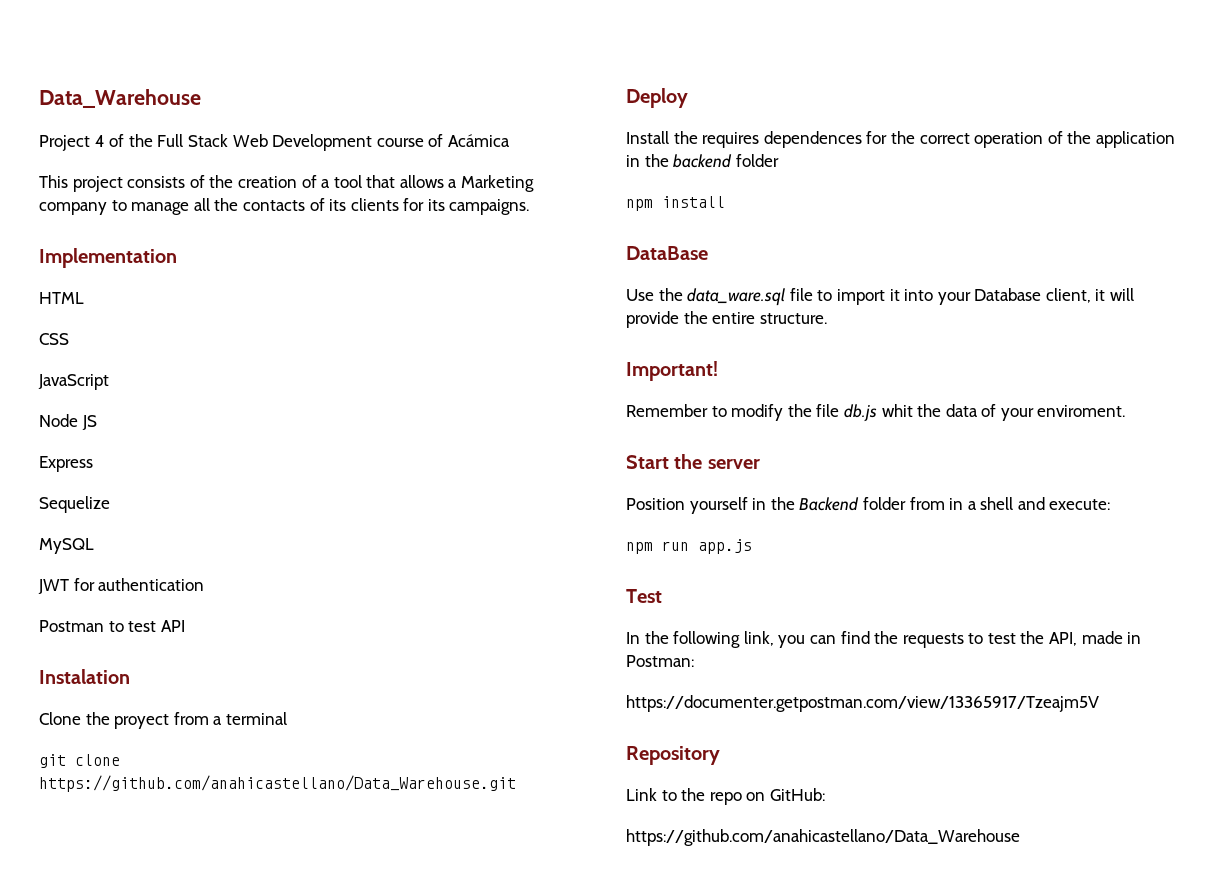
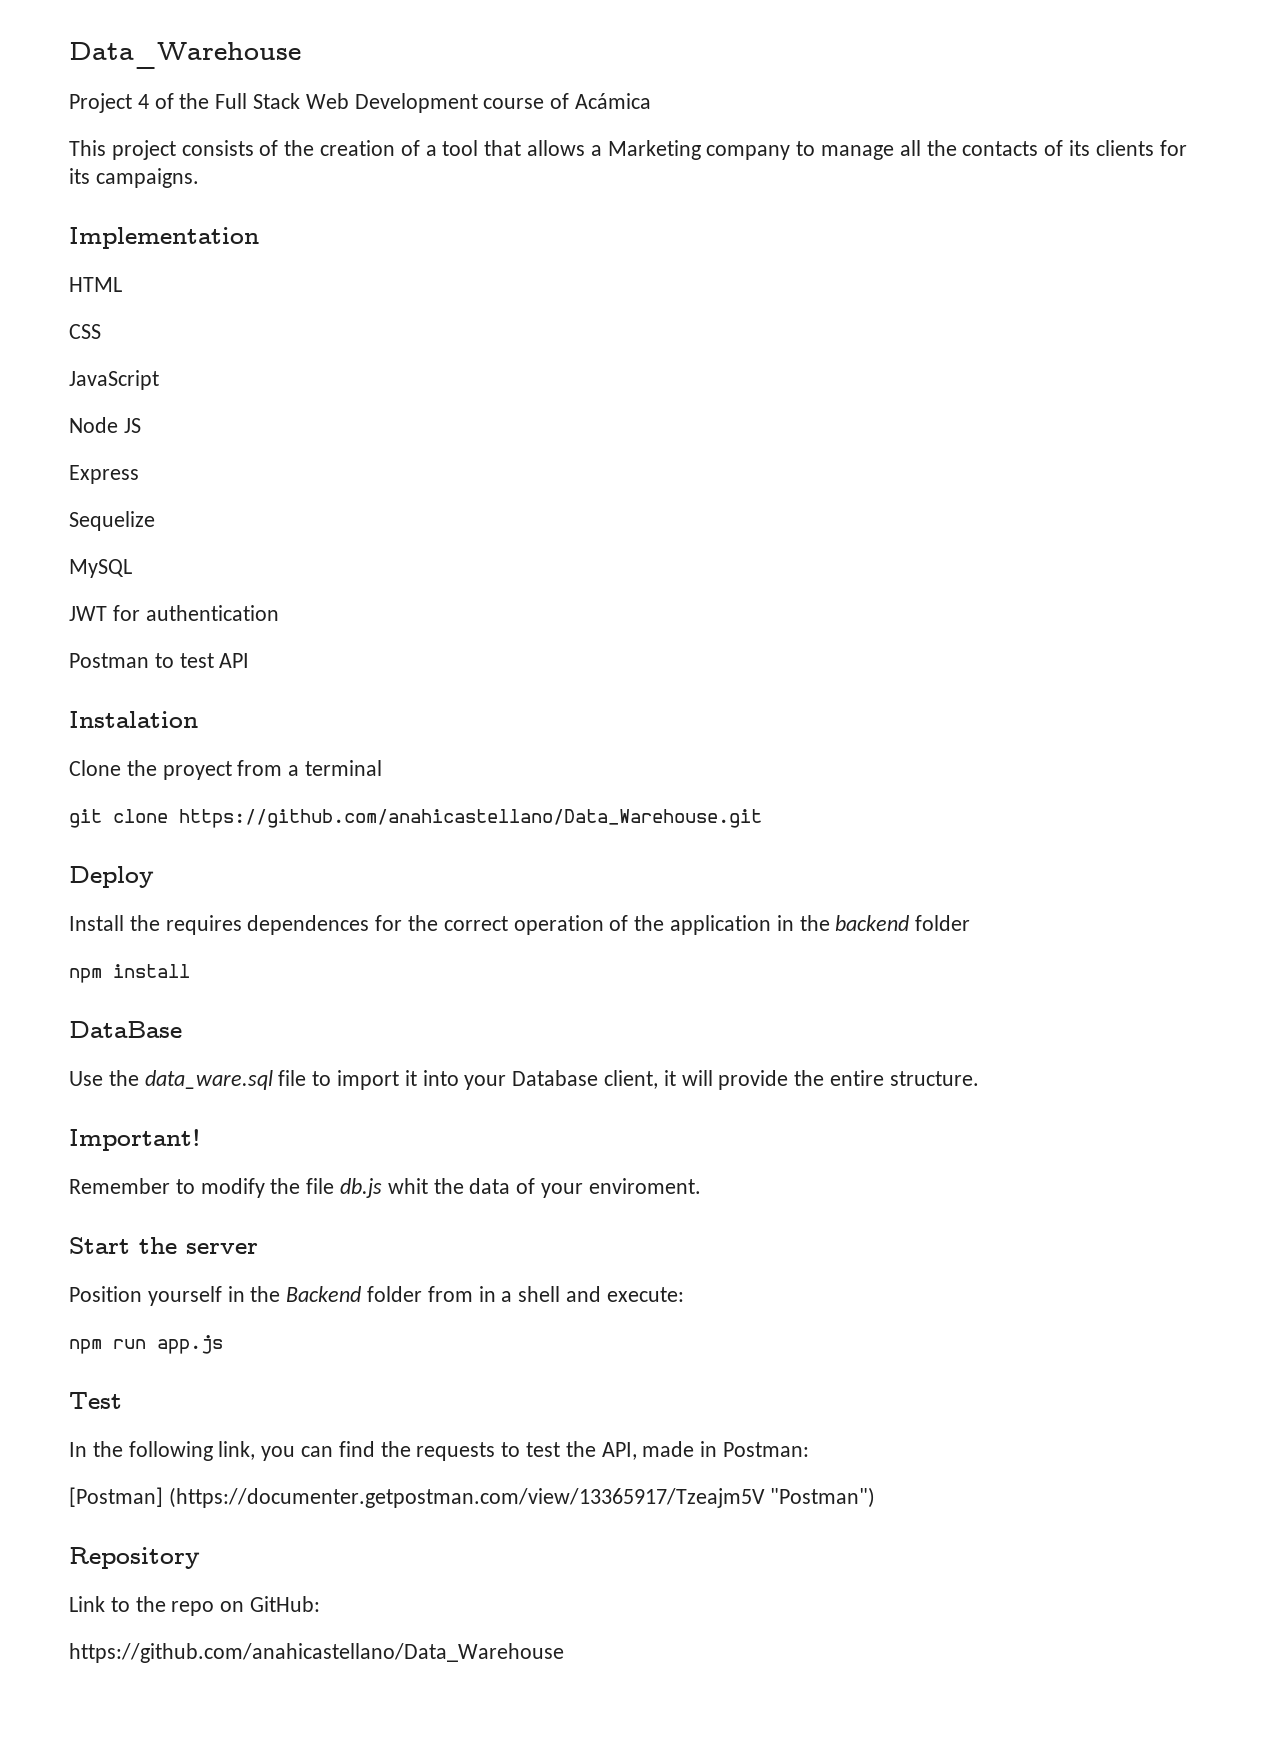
- https://documenter.getpostman.com/view/13365917/Tzeajm5V
+ [Postman] (https://documenter.getpostman.com/view/13365917/Tzeajm5V "Postman")

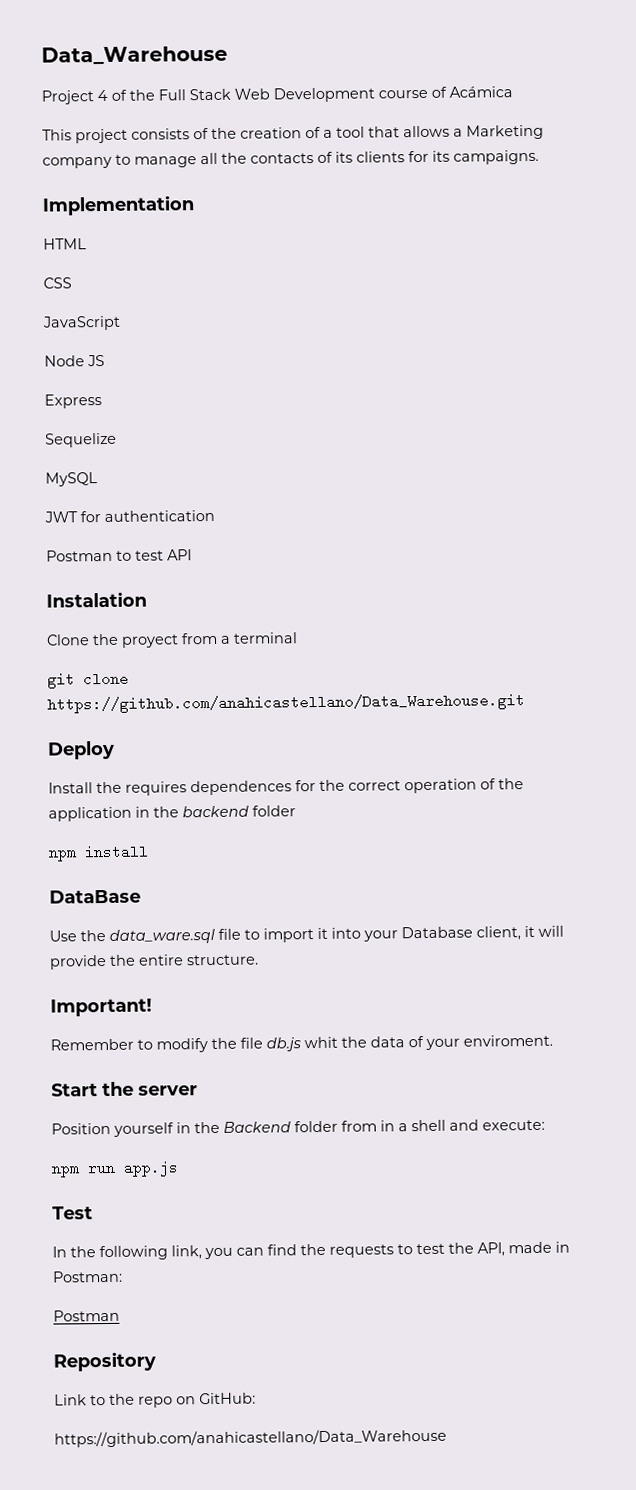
  In the following link, you can find the requests to test the API, made in Postman:
- [Postman] (https://documenter.getpostman.com/view/13365917/Tzeajm5V "Postman")
+ Postman

